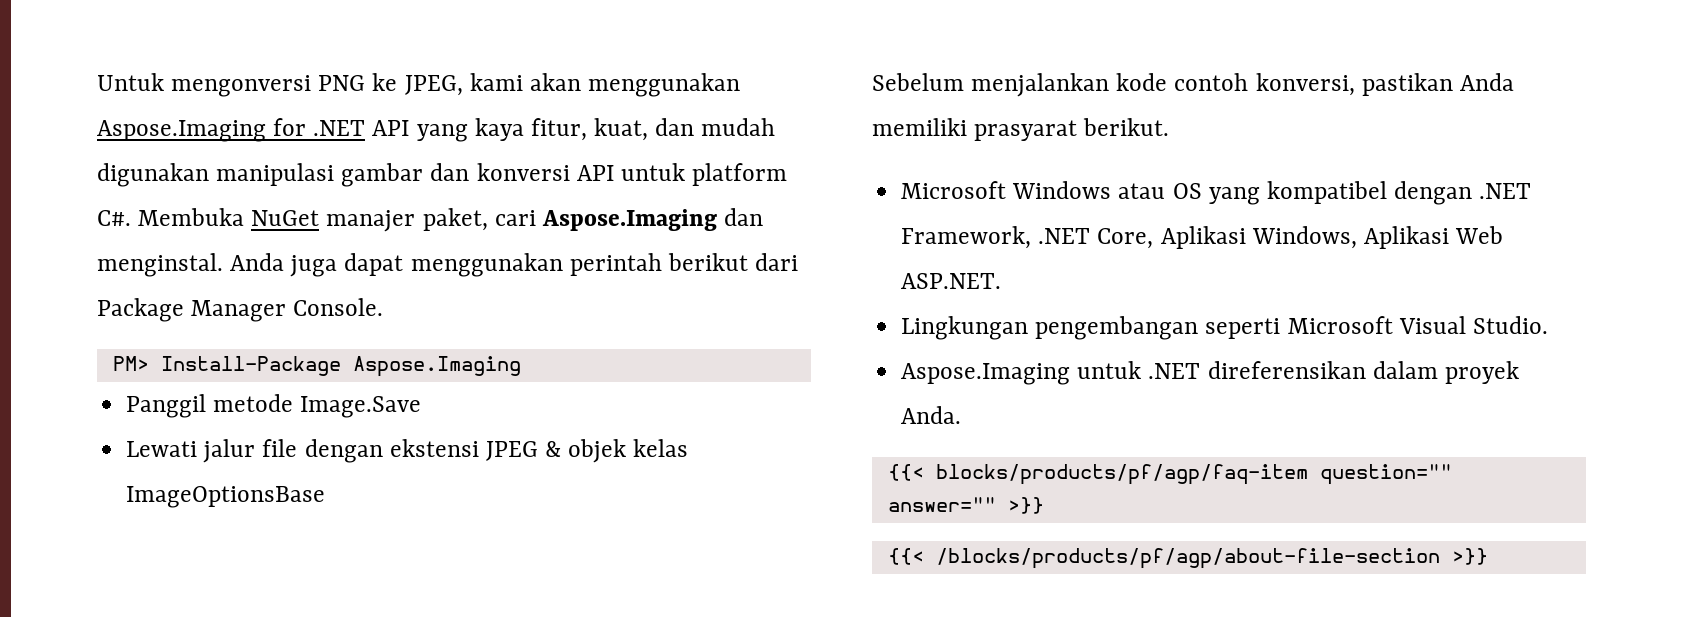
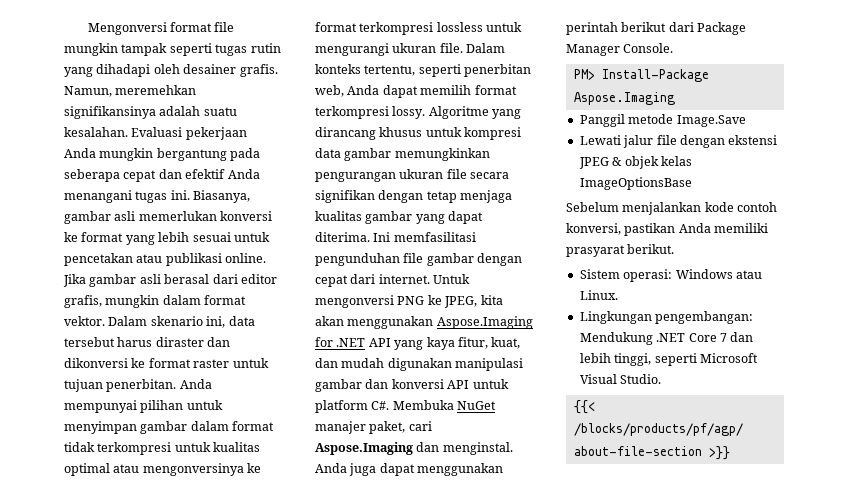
+ Mengonversi format file mungkin tampak seperti tugas rutin yang dihadapi oleh desainer grafis. Namun, meremehkan signifikansinya adalah suatu kesalahan. Evaluasi pekerjaan Anda mungkin bergantung pada seberapa cepat dan efektif Anda menangani tugas ini. Biasanya, gambar asli memerlukan konversi ke format yang lebih sesuai untuk pencetakan atau publikasi online. Jika gambar asli berasal dari editor grafis, mungkin dalam format vektor. Dalam skenario ini, data tersebut harus diraster dan dikonversi ke format raster untuk tujuan penerbitan. Anda mempunyai pilihan untuk menyimpan gambar dalam format tidak terkompresi untuk kualitas optimal atau mengonversinya ke format terkompresi lossless untuk mengurangi ukuran file. Dalam konteks tertentu, seperti penerbitan web, Anda dapat memilih format terkompresi lossy. Algoritme yang dirancang khusus untuk kompresi data gambar memungkinkan pengurangan ukuran file secara signifikan dengan tetap menjaga kualitas gambar yang dapat diterima. Ini memfasilitasi pengunduhan file gambar dengan cepat dari internet.
- Untuk mengonversi PNG ke JPEG, kami akan menggunakan Aspose.Imaging for .NET API yang kaya fitur, kuat, dan mudah digunakan manipulasi gambar dan konversi API untuk platform C#. Membuka NuGet manajer paket, cari Aspose.Imaging dan menginstal.
+ Untuk mengonversi PNG ke JPEG, kita akan menggunakan Aspose.Imaging for .NET API yang kaya fitur, kuat, dan mudah digunakan manipulasi gambar dan konversi API untuk platform C#. Membuka NuGet manajer paket, cari Aspose.Imaging dan menginstal.
- Microsoft Windows atau OS yang kompatibel dengan .NET Framework, .NET Core, Aplikasi Windows, Aplikasi Web ASP.NET.
- Lingkungan pengembangan seperti Microsoft Visual Studio.
- Aspose.Imaging untuk .NET direferensikan dalam proyek Anda.
- {{< blocks/products/pf/agp/faq-item question="" answer="" >}}
+ Sistem operasi: Windows atau Linux.
+ Lingkungan pengembangan: Mendukung .NET Core 7 dan lebih tinggi, seperti Microsoft Visual Studio.

